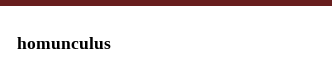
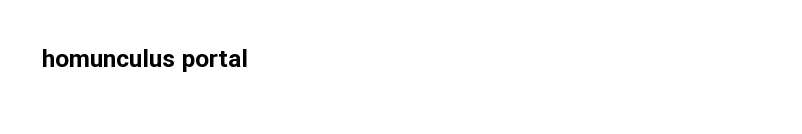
- homunculus
+ homunculus portal

